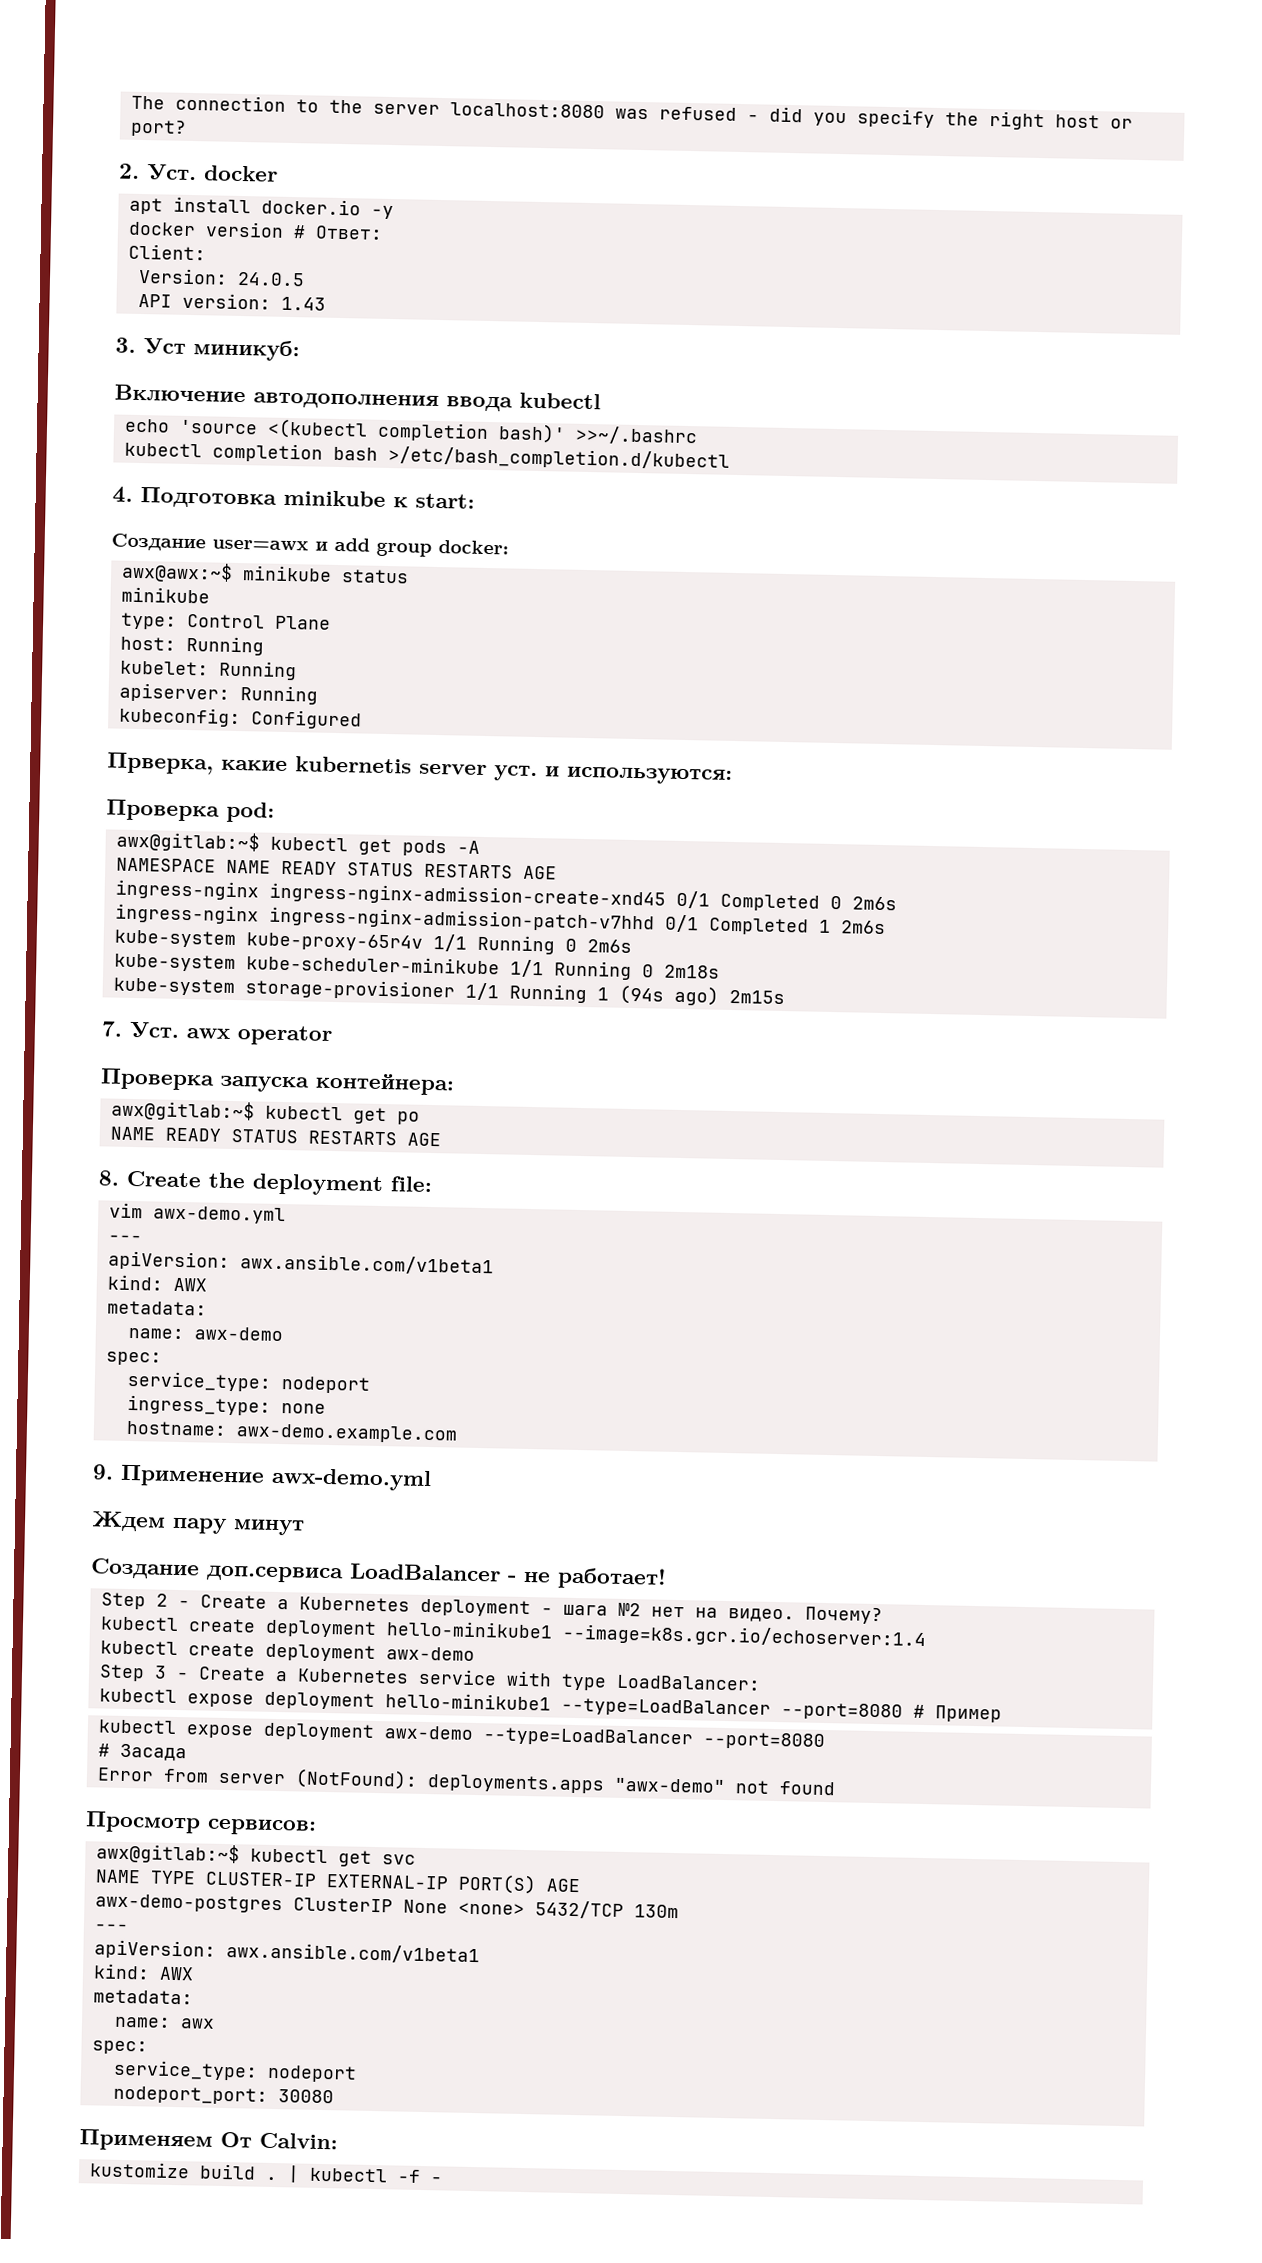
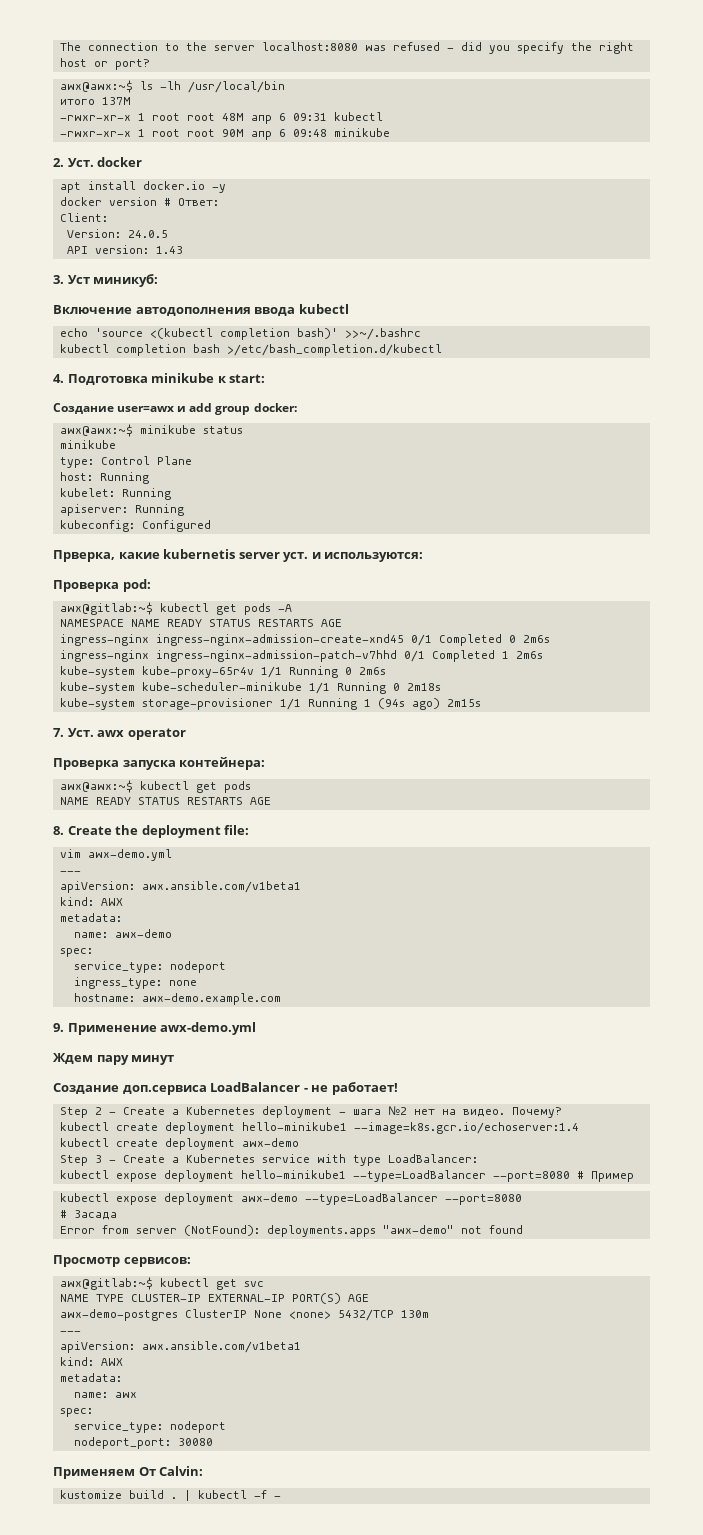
+ awx@awx:~$ ls -lh /usr/local/bin
+ итого 137M
+ -rwxr-xr-x 1 root root 48M апр 6 09:31 kubectl
+ -rwxr-xr-x 1 root root 90M апр 6 09:48 minikube
- awx@gitlab:~$ kubectl get po
+ awx@awx:~$ kubectl get pods

